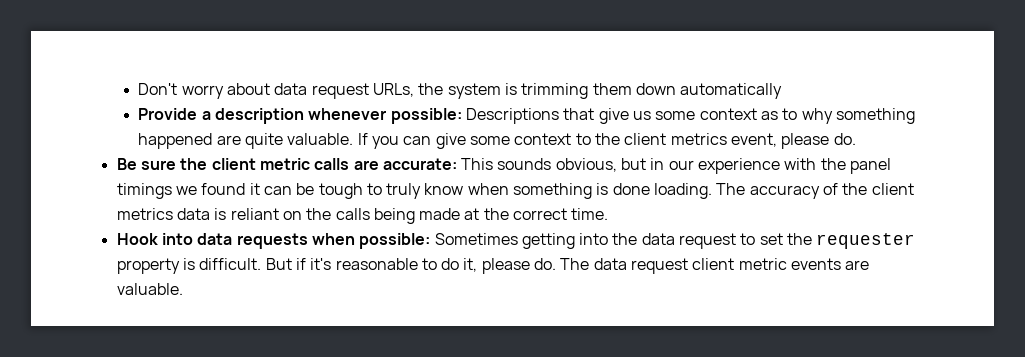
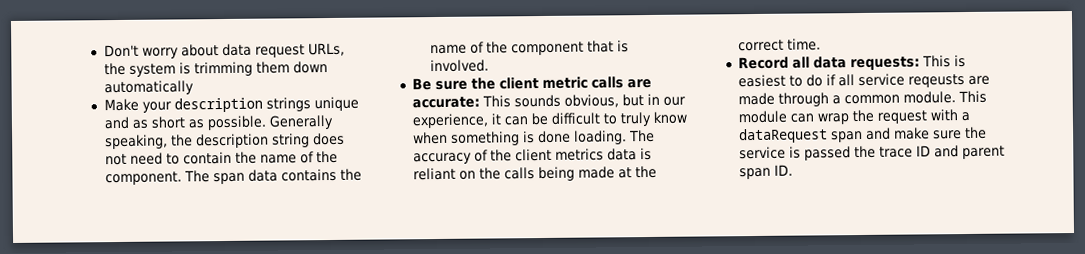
- Provide a description whenever possible: Descriptions that give us some context as to why something happened are quite valuable. If you can give some context to the client metrics event, please do.
+ Make your description strings unique and as short as possible. Generally speaking, the description string does not need to contain the name of the component. The span data contains the name of the component that is involved.
- Be sure the client metric calls are accurate: This sounds obvious, but in our experience with the panel timings we found it can be tough to truly know when something is done loading.
+ Be sure the client metric calls are accurate: This sounds obvious, but in our experience, it can be difficult to truly know when something is done loading.
- Hook into data requests when possible: Sometimes getting into the data request to set the requester property is difficult. But if it's reasonable to do it, please do. The data request client metric events are valuable.
+ Record all data requests: This is easiest to do if all service reqeusts are made through a common module. This module can wrap the request with a dataRequest span and make sure the service is passed the trace ID and parent span ID.

